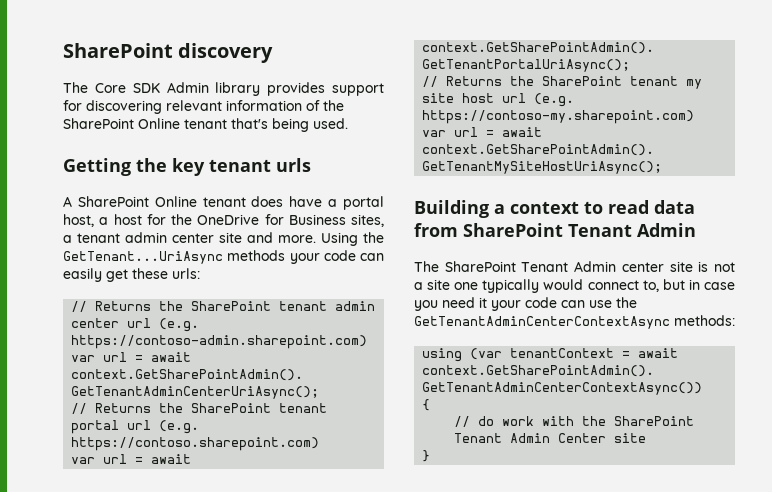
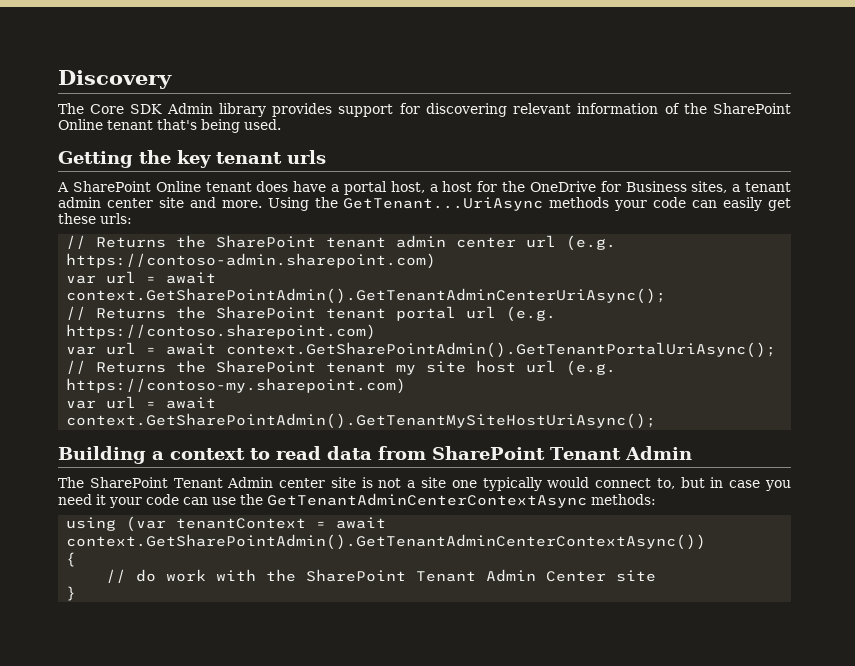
- SharePoint discovery
+ Discovery

